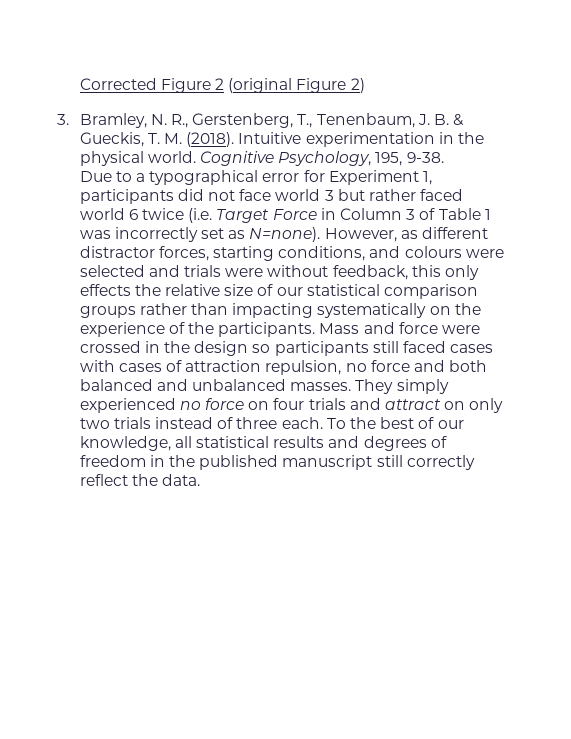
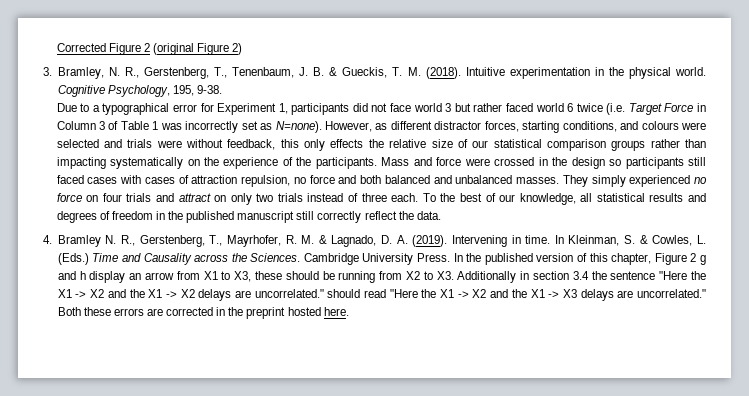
+ 4. Bramley N. R., Gerstenberg, T., Mayrhofer, R. M. & Lagnado, D. A. (2019). Intervening in time. In Kleinman, S. & Cowles, L. (Eds.) Time and Causality across the Sciences. Cambridge University Press. In the published version of this chapter, Figure 2 g and h display an arrow from X1 to X3, these should be running from X2 to X3. Additionally in section 3.4 the sentence "Here the X1 -> X2 and the X1 -> X2 delays are uncorrelated." should read "Here the X1 -> X2 and the X1 -> X3 delays are uncorrelated." Both these errors are corrected in the preprint hosted here.

